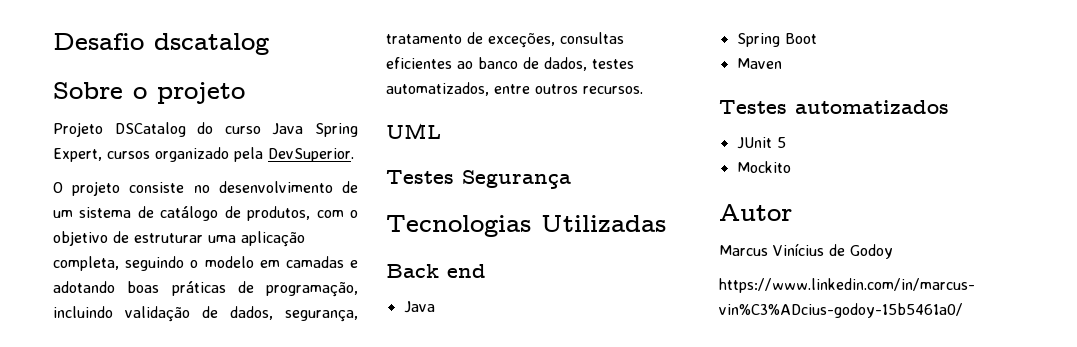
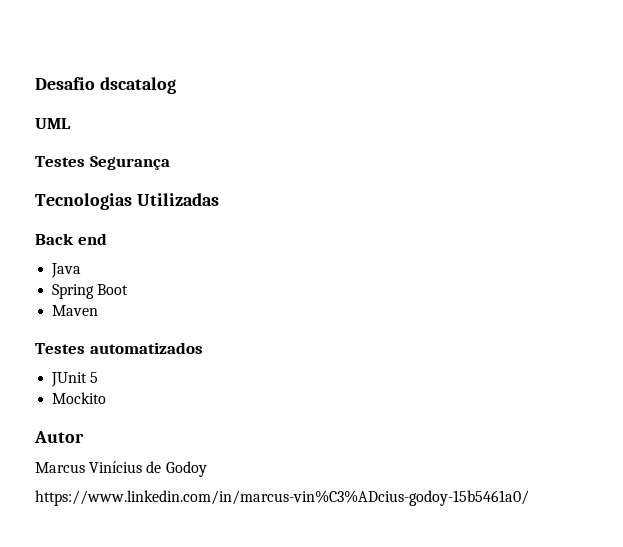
- Sobre o projeto
- Projeto DSCatalog do curso Java Spring Expert, cursos organizado pela DevSuperior.
- O projeto consiste no desenvolvimento de um sistema de catálogo de produtos, com o objetivo de estruturar uma aplicação completa, seguindo o modelo em camadas e adotando boas práticas de programação, incluindo validação de dados, segurança, tratamento de exceções, consultas eficientes ao banco de dados, testes automatizados, entre outros recursos.

